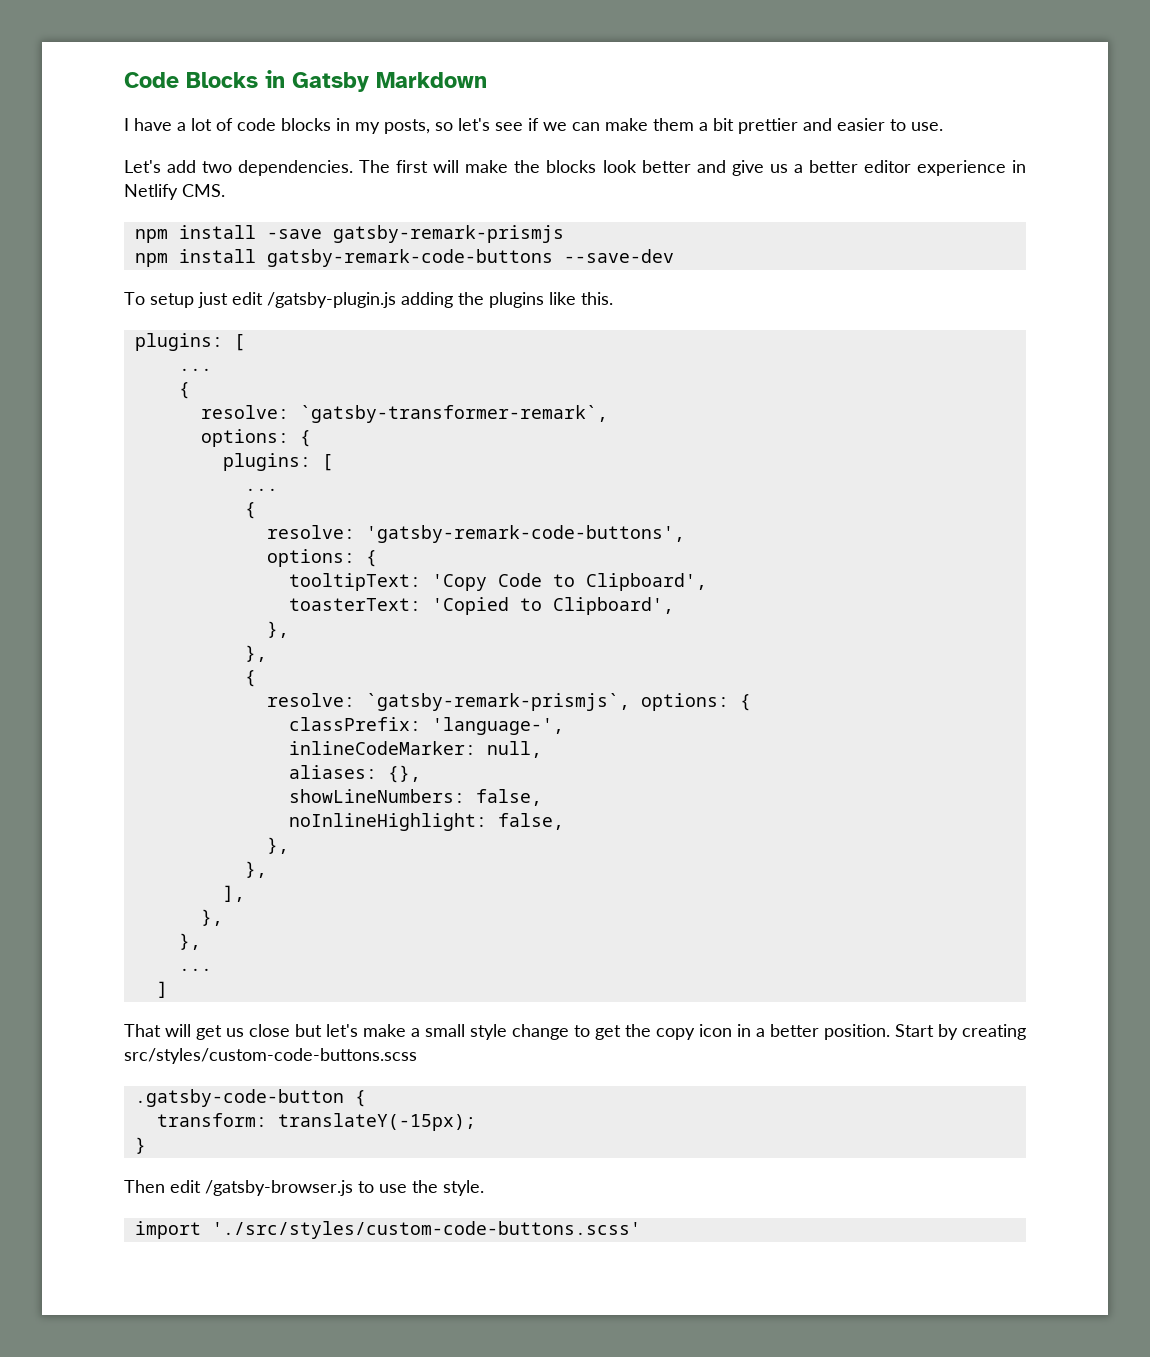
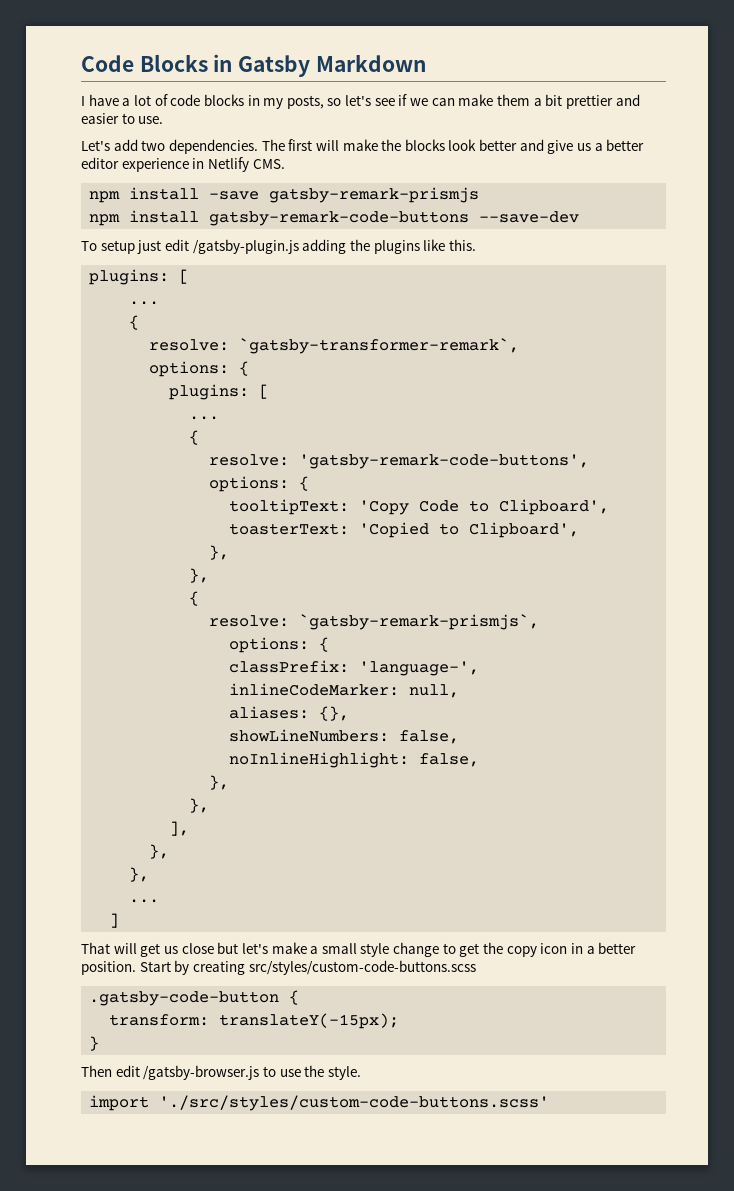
- resolve: `gatsby-remark-prismjs`, options: {
+ resolve: `gatsby-remark-prismjs`,
+ options: {

